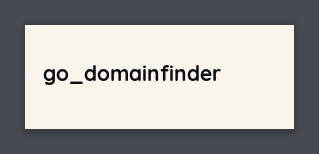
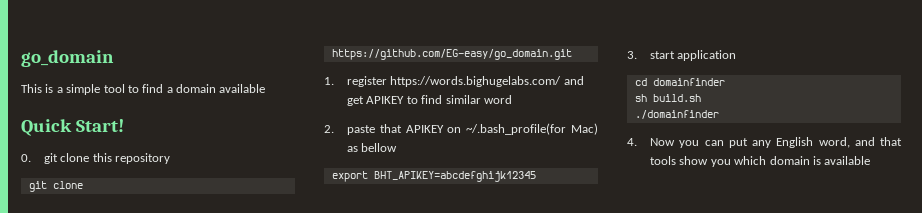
- go_domainfinder
+ go_domain
+ This is a simple tool to find a domain available
+ Quick Start!
+ 0. git clone this repository
+ git clone https://github.com/EG-easy/go_domain.git
+ 1. register https://words.bighugelabs.com/ and get APIKEY to find similar word
+ 2. paste that APIKEY on ~/.bash_profile(for Mac) as bellow
+ export BHT_APIKEY=abcdefghijk12345
+ 3. start application
+ cd domainfinder
+ sh build.sh
+ ./domainfinder
+ 4. Now you can put any English word, and that tools show you which domain is available

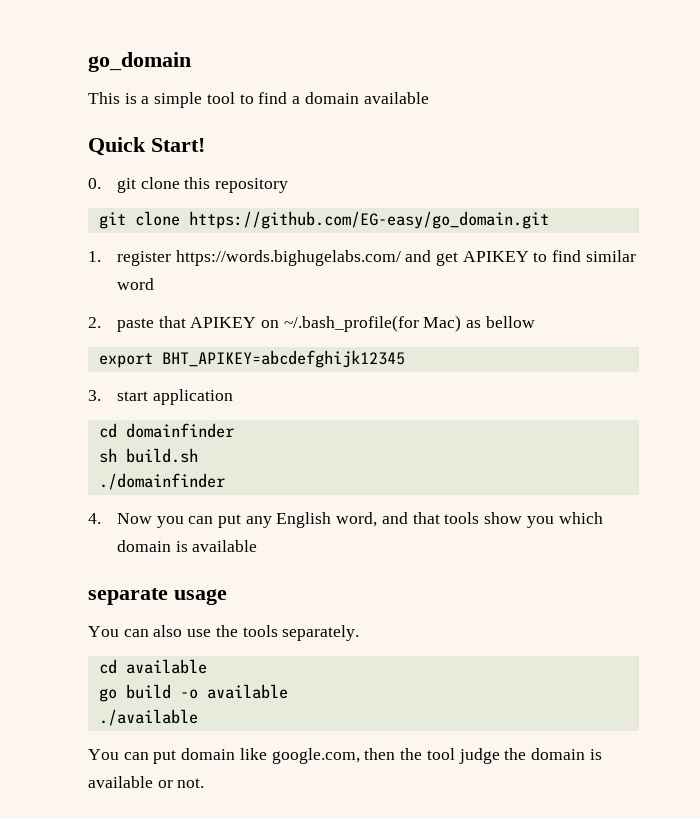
+ separate usage
+ You can also use the tools separately.
+ cd available
+ go build -o available
+ ./available
+ You can put domain like google.com, then the tool judge the domain is available or not.

